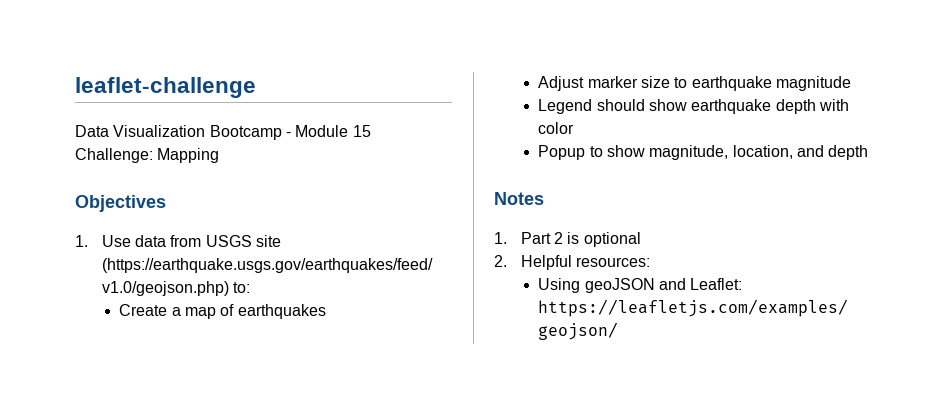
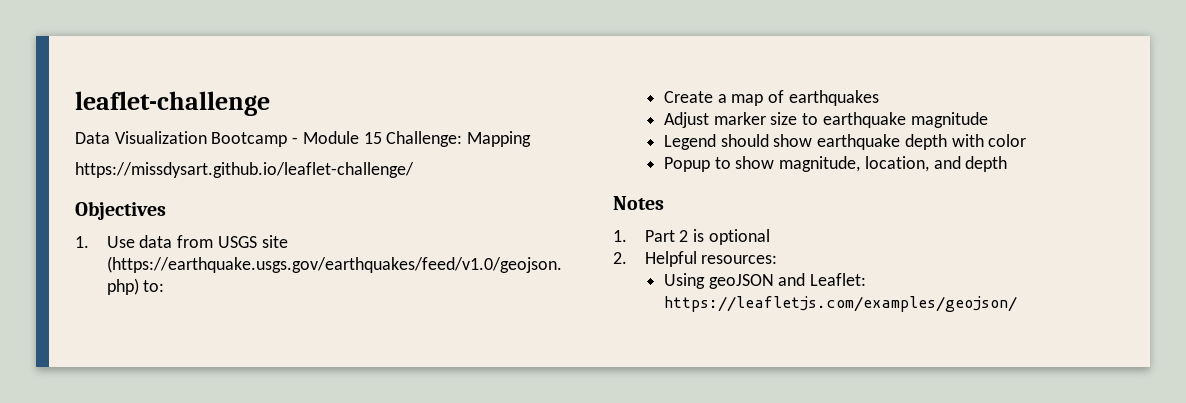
+ https://missdysart.github.io/leaflet-challenge/

